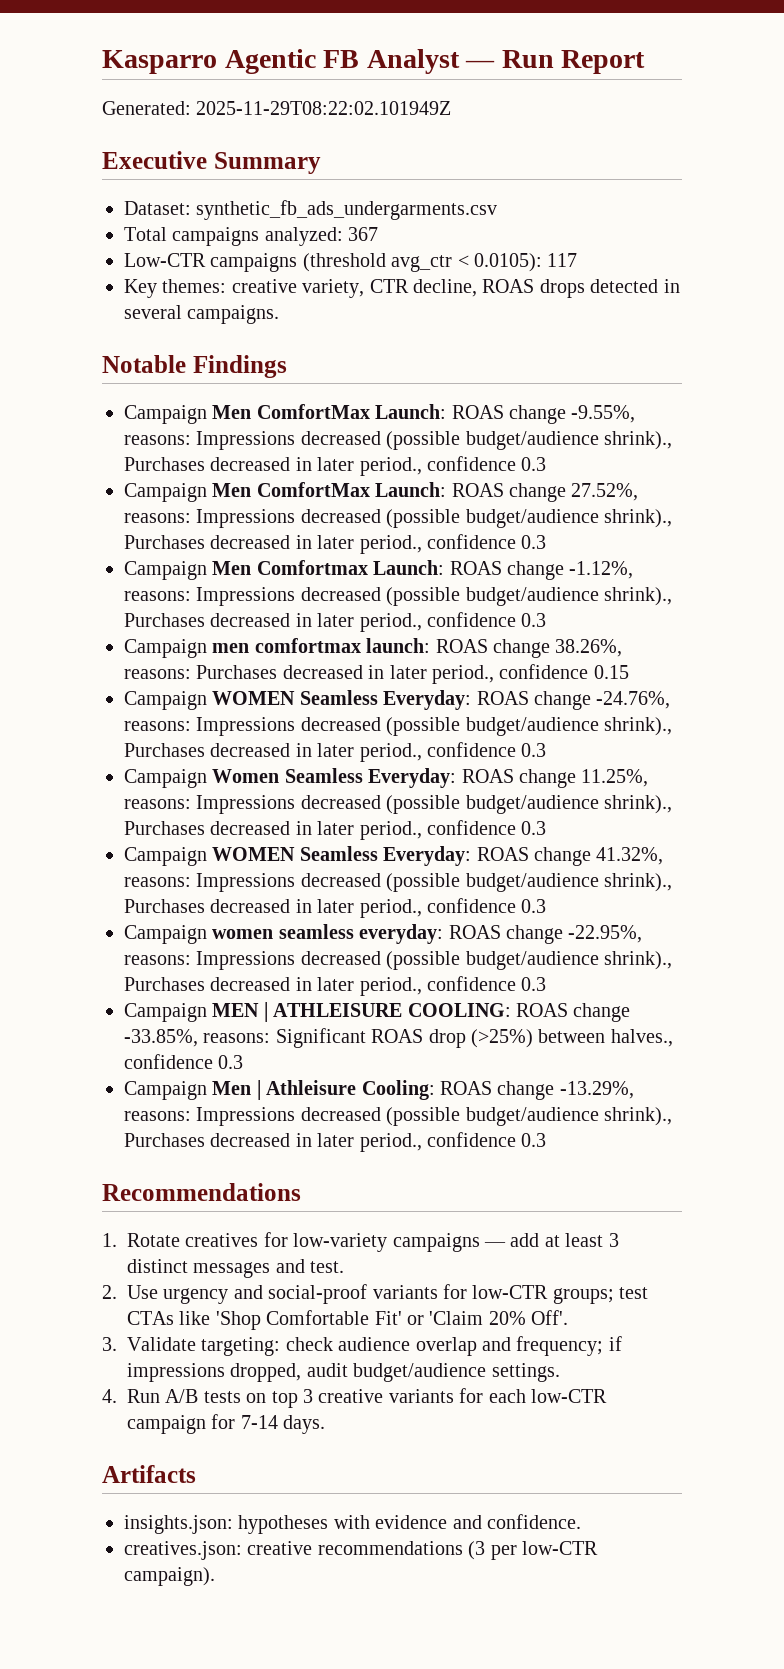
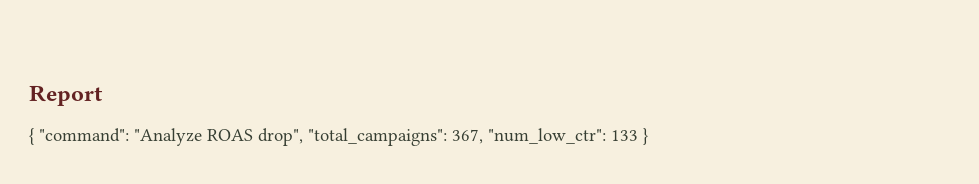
- Kasparro Agentic FB Analyst — Run Report
- Generated: 2025-11-29T08:22:02.101949Z
- Executive Summary
- Dataset: synthetic_fb_ads_undergarments.csv
- Total campaigns analyzed: 367
- Low-CTR campaigns (threshold avg_ctr < 0.0105): 117
- Key themes: creative variety, CTR decline, ROAS drops detected in several campaigns.
- Notable Findings
- Campaign Men ComfortMax Launch: ROAS change -9.55%, reasons: Impressions decreased (possible budget/audience shrink)., Purchases decreased in later period., confidence 0.3
- Campaign Men ComfortMax Launch: ROAS change 27.52%, reasons: Impressions decreased (possible budget/audience shrink)., Purchases decreased in later period., confidence 0.3
- Campaign Men Comfortmax Launch: ROAS change -1.12%, reasons: Impressions decreased (possible budget/audience shrink)., Purchases decreased in later period., confidence 0.3
- Campaign men comfortmax launch: ROAS change 38.26%, reasons: Purchases decreased in later period., confidence 0.15
- Campaign WOMEN Seamless Everyday: ROAS change -24.76%, reasons: Impressions decreased (possible budget/audience shrink)., Purchases decreased in later period., confidence 0.3
- Campaign Women Seamless Everyday: ROAS change 11.25%, reasons: Impressions decreased (possible budget/audience shrink)., Purchases decreased in later period., confidence 0.3
- Campaign WOMEN Seamless Everyday: ROAS change 41.32%, reasons: Impressions decreased (possible budget/audience shrink)., Purchases decreased in later period., confidence 0.3
- Campaign women seamless everyday: ROAS change -22.95%, reasons: Impressions decreased (possible budget/audience shrink)., Purchases decreased in later period., confidence 0.3
- Campaign MEN | ATHLEISURE COOLING: ROAS change -33.85%, reasons: Significant ROAS drop (>25%) between halves., confidence 0.3
- Campaign Men | Athleisure Cooling: ROAS change -13.29%, reasons: Impressions decreased (possible budget/audience shrink)., Purchases decreased in later period., confidence 0.3
- Recommendations
- 1. Rotate creatives for low-variety campaigns — add at least 3 distinct messages and test.
- 2. Use urgency and social-proof variants for low-CTR groups; test CTAs like 'Shop Comfortable Fit' or 'Claim 20% Off'.
- 3. Validate targeting: check audience overlap and frequency; if impressions dropped, audit budget/audience settings.
- 4. Run A/B tests on top 3 creative variants for each low-CTR campaign for 7-14 days.
- Artifacts
- insights.json: hypotheses with evidence and confidence.
- creatives.json: creative recommendations (3 per low-CTR campaign).
+ Report
+ { "command": "Analyze ROAS drop", "total_campaigns": 367, "num_low_ctr": 133 }

